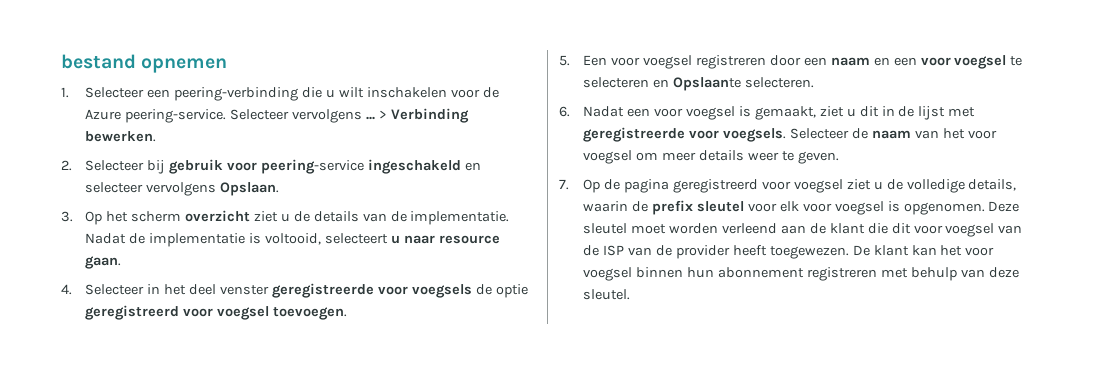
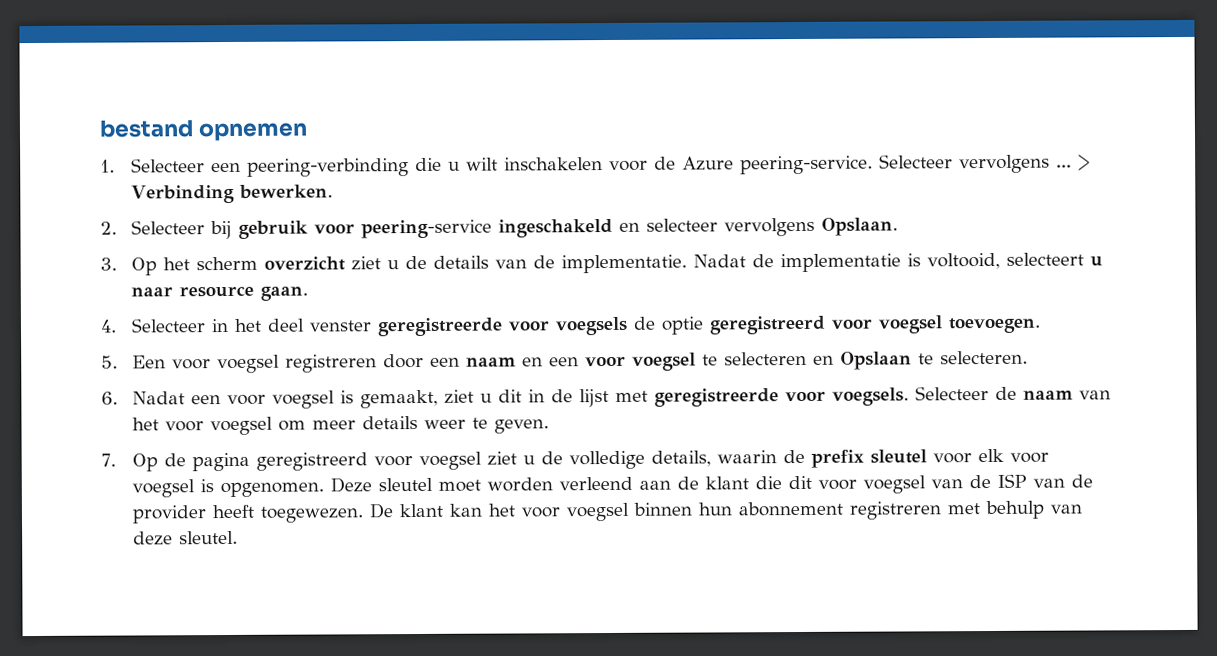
- 5. Een voor voegsel registreren door een naam en een voor voegsel te selecteren en Opslaante selecteren.
+ 5. Een voor voegsel registreren door een naam en een voor voegsel te selecteren en Opslaan te selecteren.

